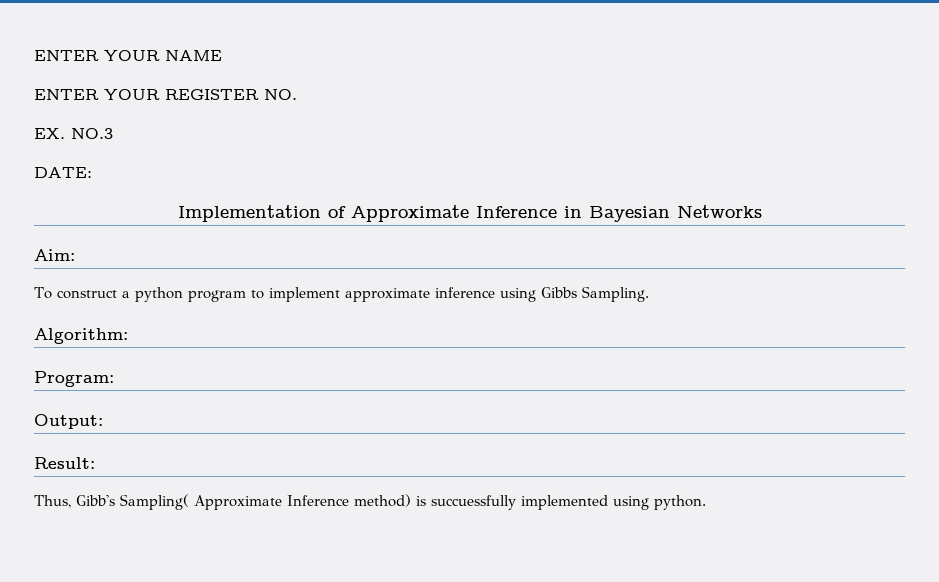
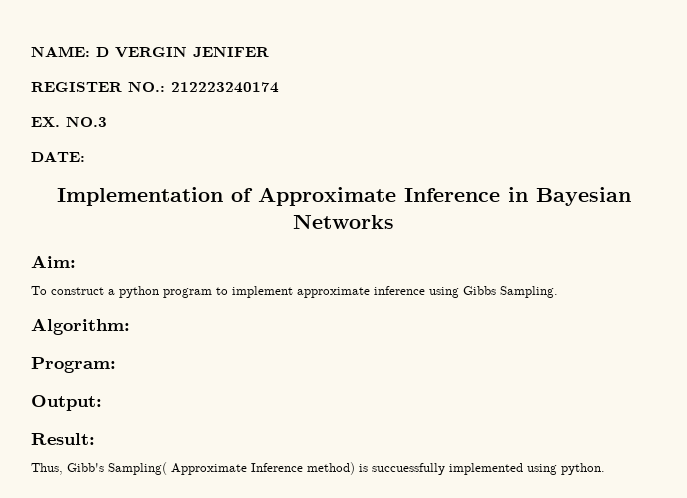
- ENTER YOUR NAME
- ENTER YOUR REGISTER NO.
+ NAME: D VERGIN JENIFER
+ REGISTER NO.: 212223240174

